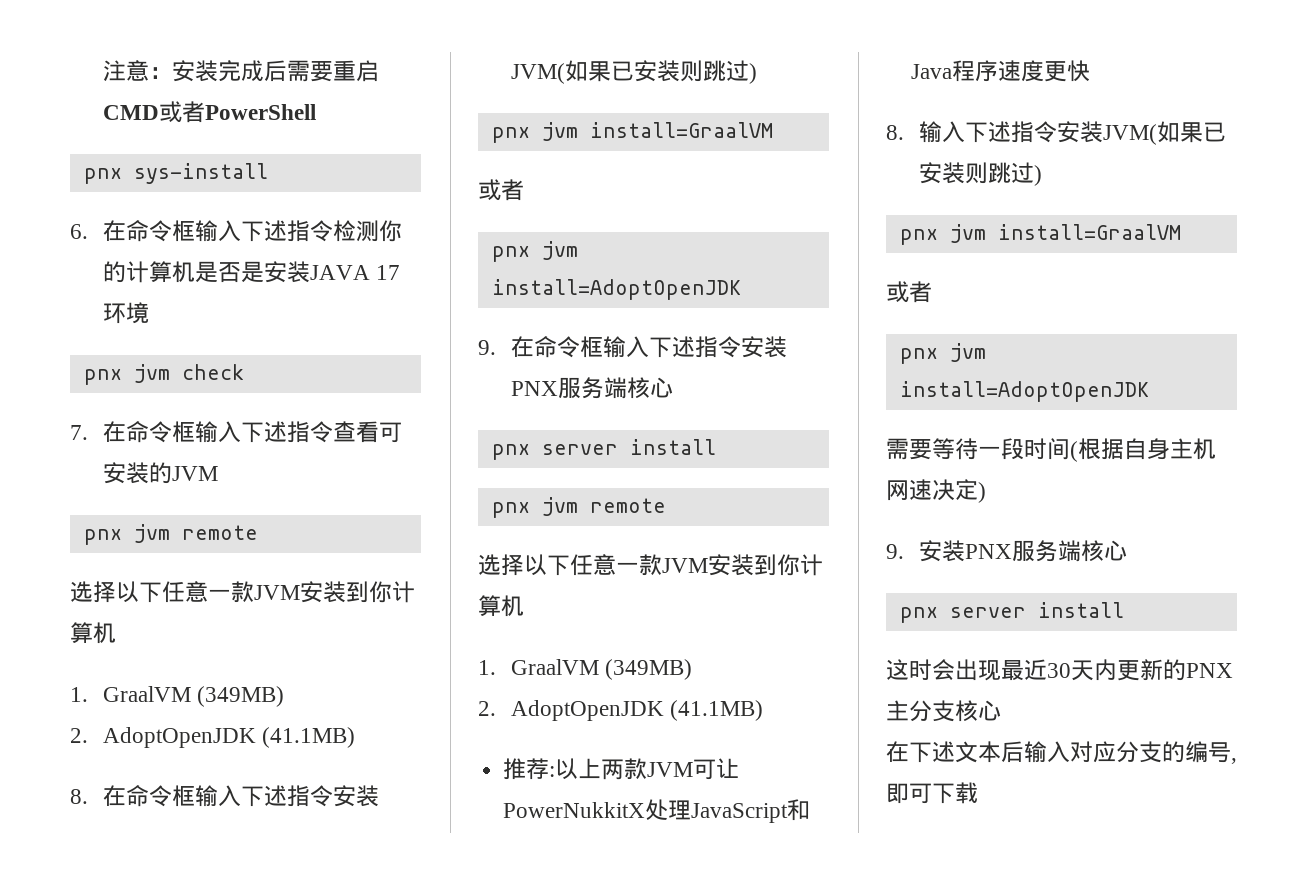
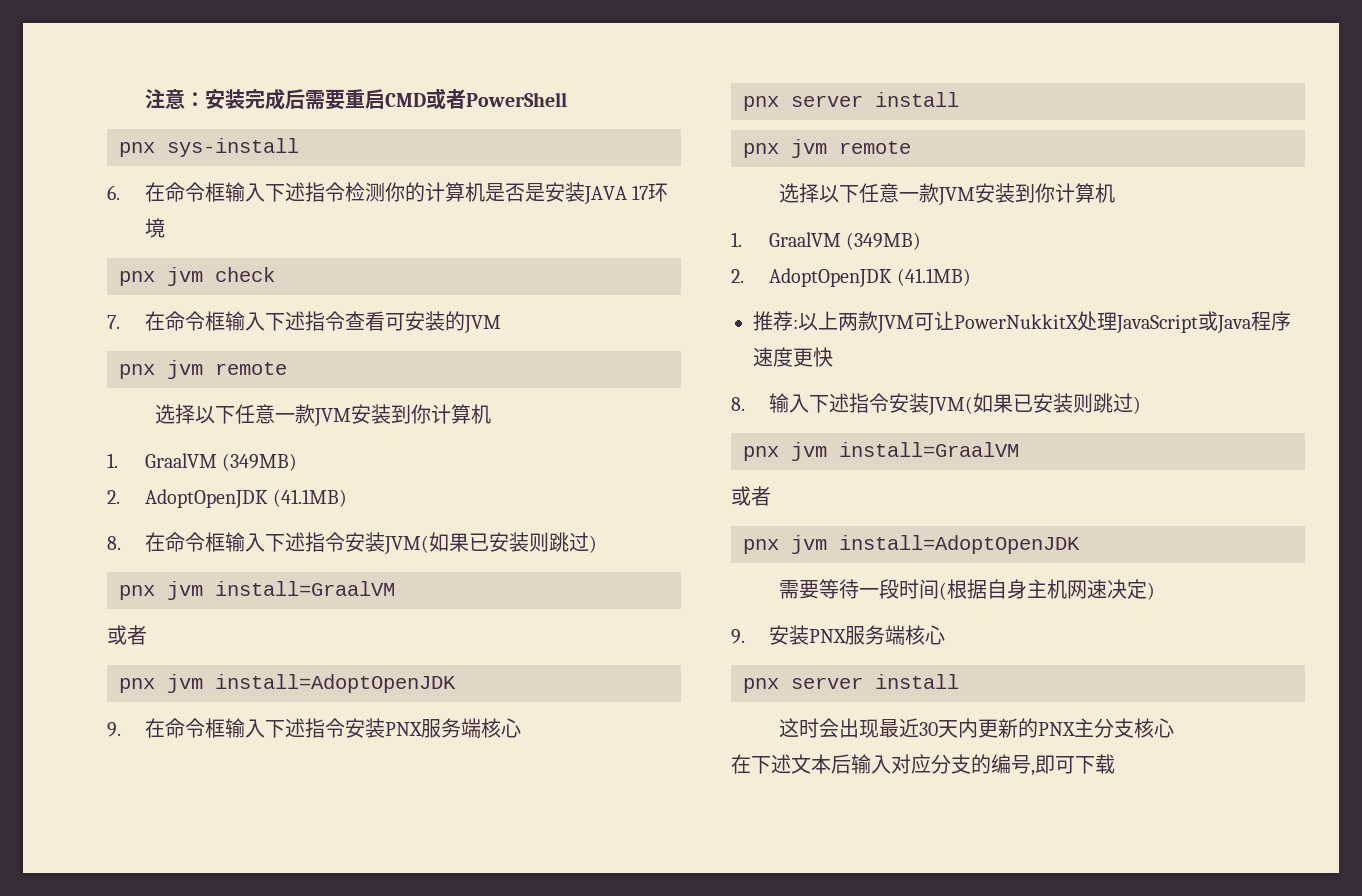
- 推荐:以上两款JVM可让PowerNukkitX处理JavaScript和Java程序速度更快
+ 推荐:以上两款JVM可让PowerNukkitX处理JavaScript或Java程序速度更快

